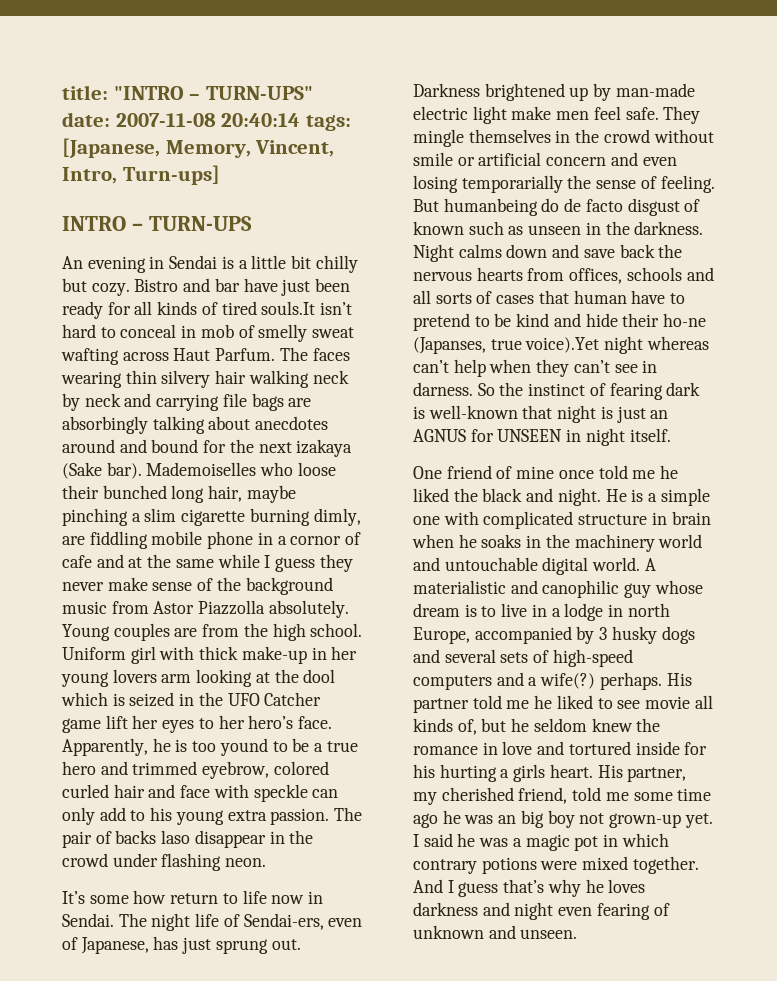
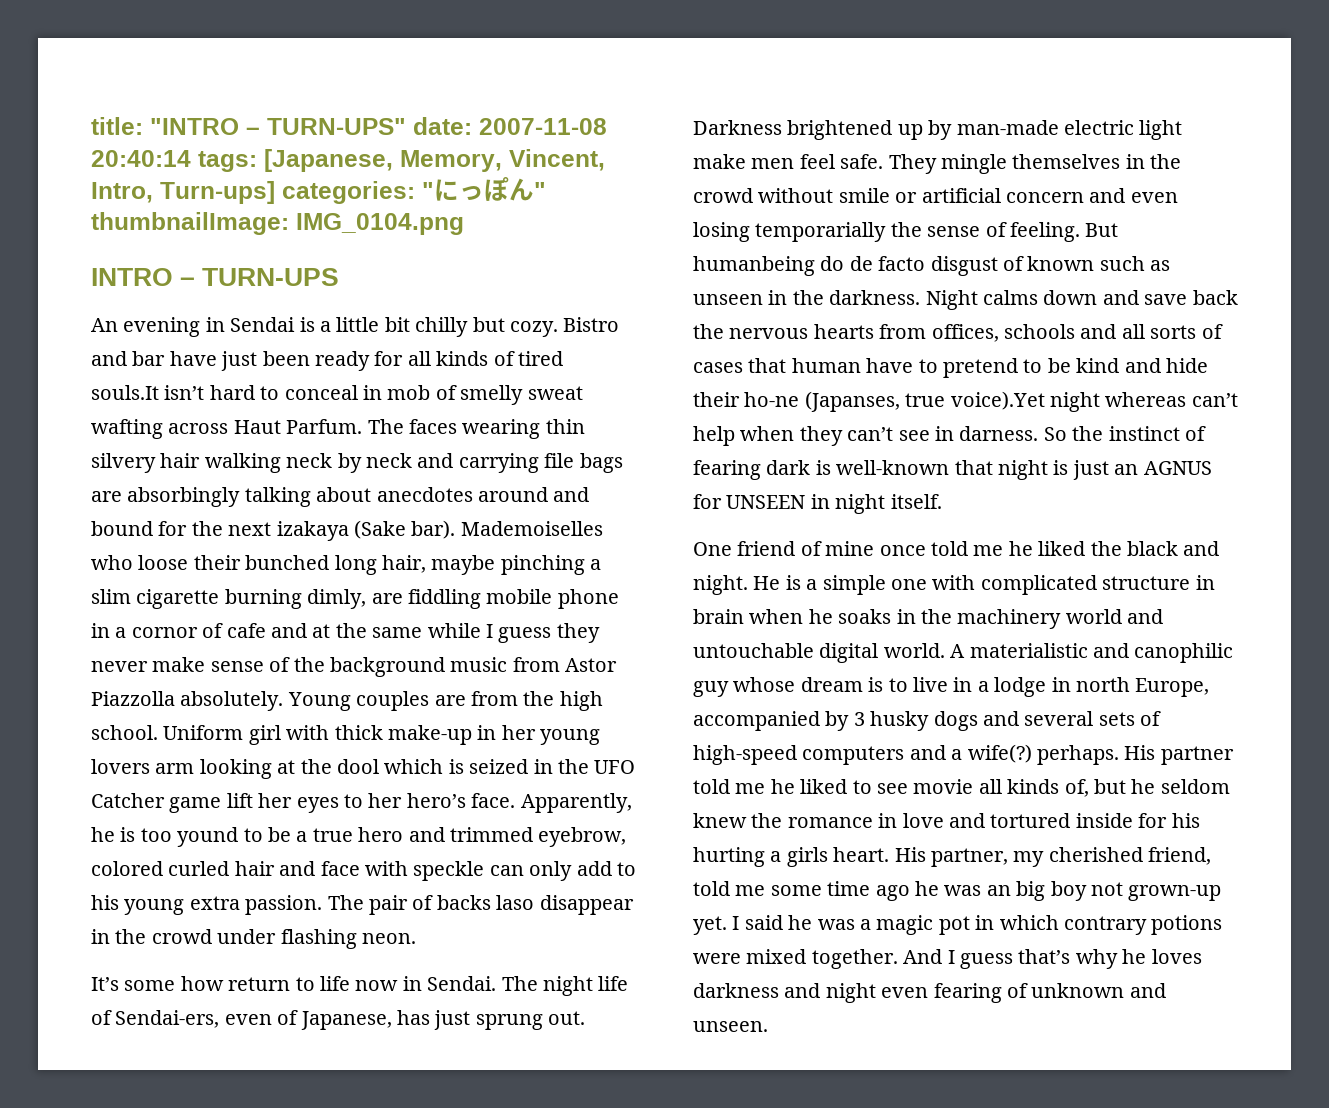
- title: "INTRO – TURN-UPS" date: 2007-11-08 20:40:14 tags: [Japanese, Memory, Vincent, Intro, Turn-ups]
+ title: "INTRO – TURN-UPS" date: 2007-11-08 20:40:14 tags: [Japanese, Memory, Vincent, Intro, Turn-ups] categories: "にっぽん" thumbnailImage: IMG_0104.png

